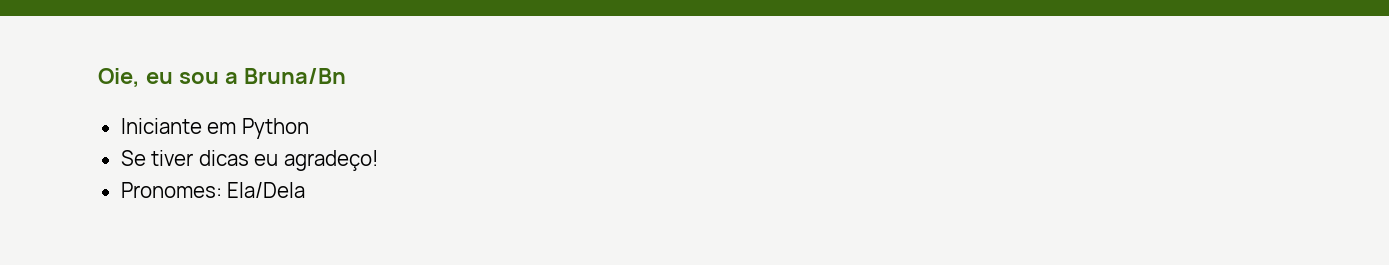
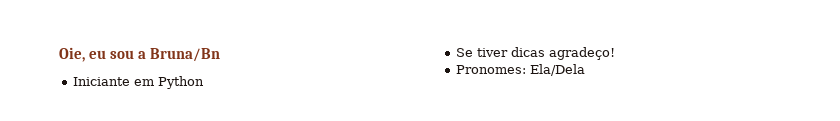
- Se tiver dicas eu agradeço!
+ Se tiver dicas agradeço!

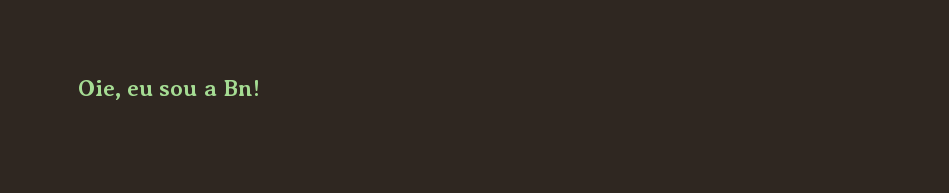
- Oie, eu sou a Bruna/Bn
- Iniciante em Python
- Se tiver dicas agradeço!
- Pronomes: Ela/Dela
+ Oie, eu sou a Bn!

